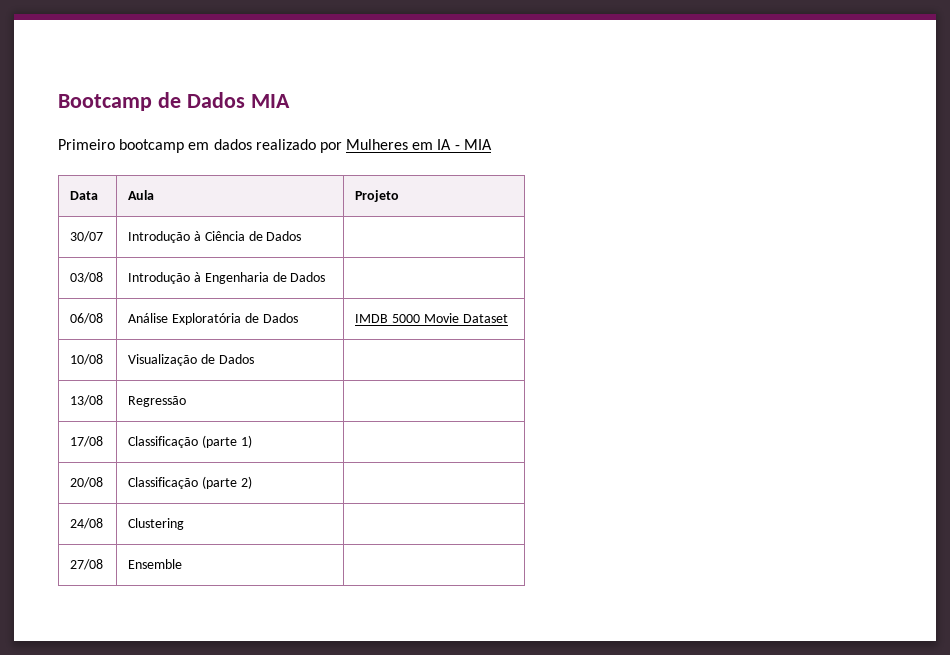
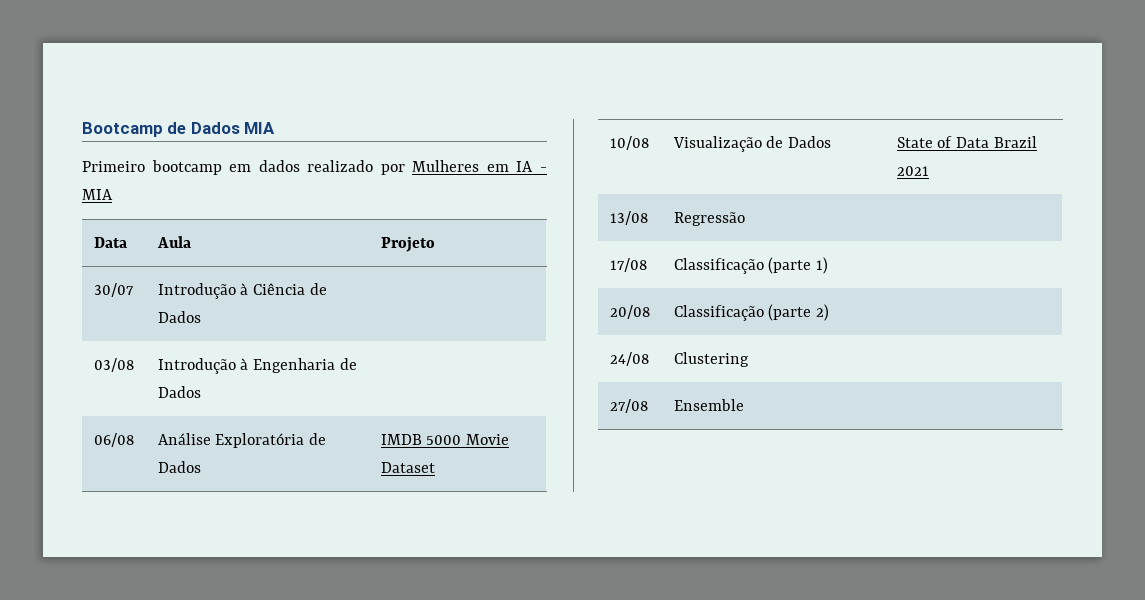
- 10/08 | Visualização de Dados |
+ 10/08 | Visualização de Dados | State of Data Brazil 2021

